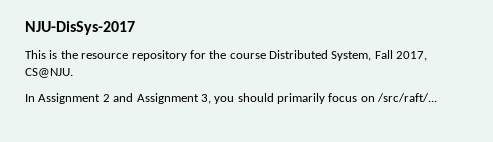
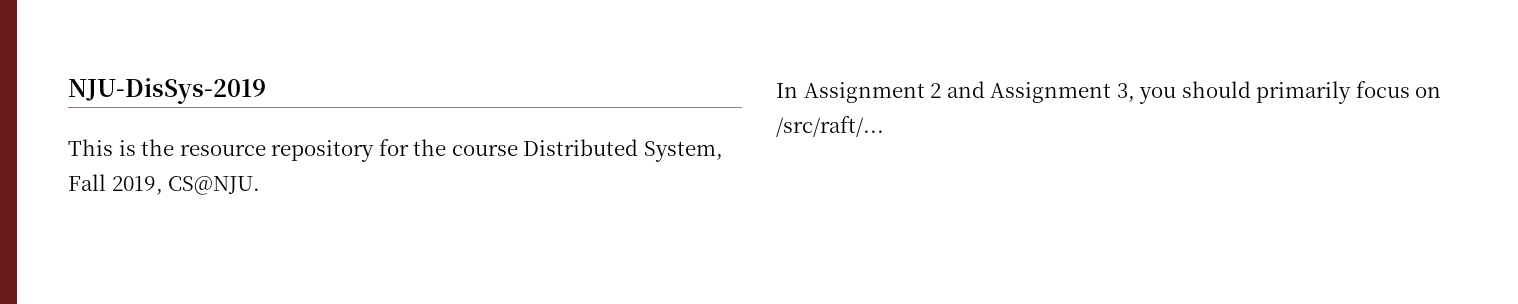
- NJU-DisSys-2017
+ NJU-DisSys-2019
- This is the resource repository for the course Distributed System, Fall 2017, CS@NJU.
+ This is the resource repository for the course Distributed System, Fall 2019, CS@NJU.

